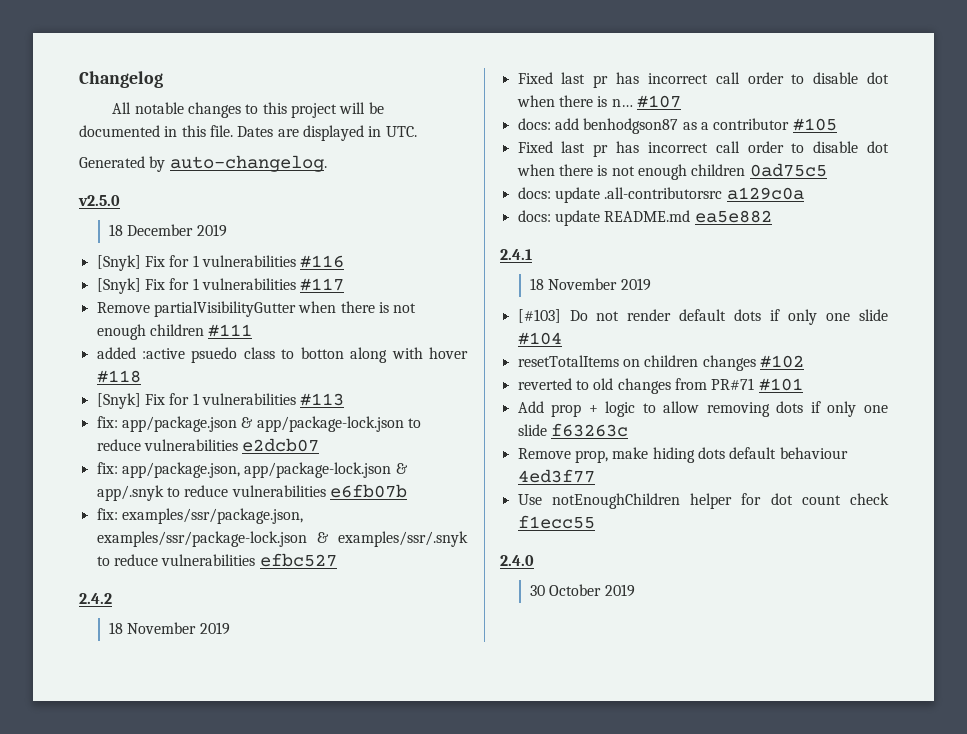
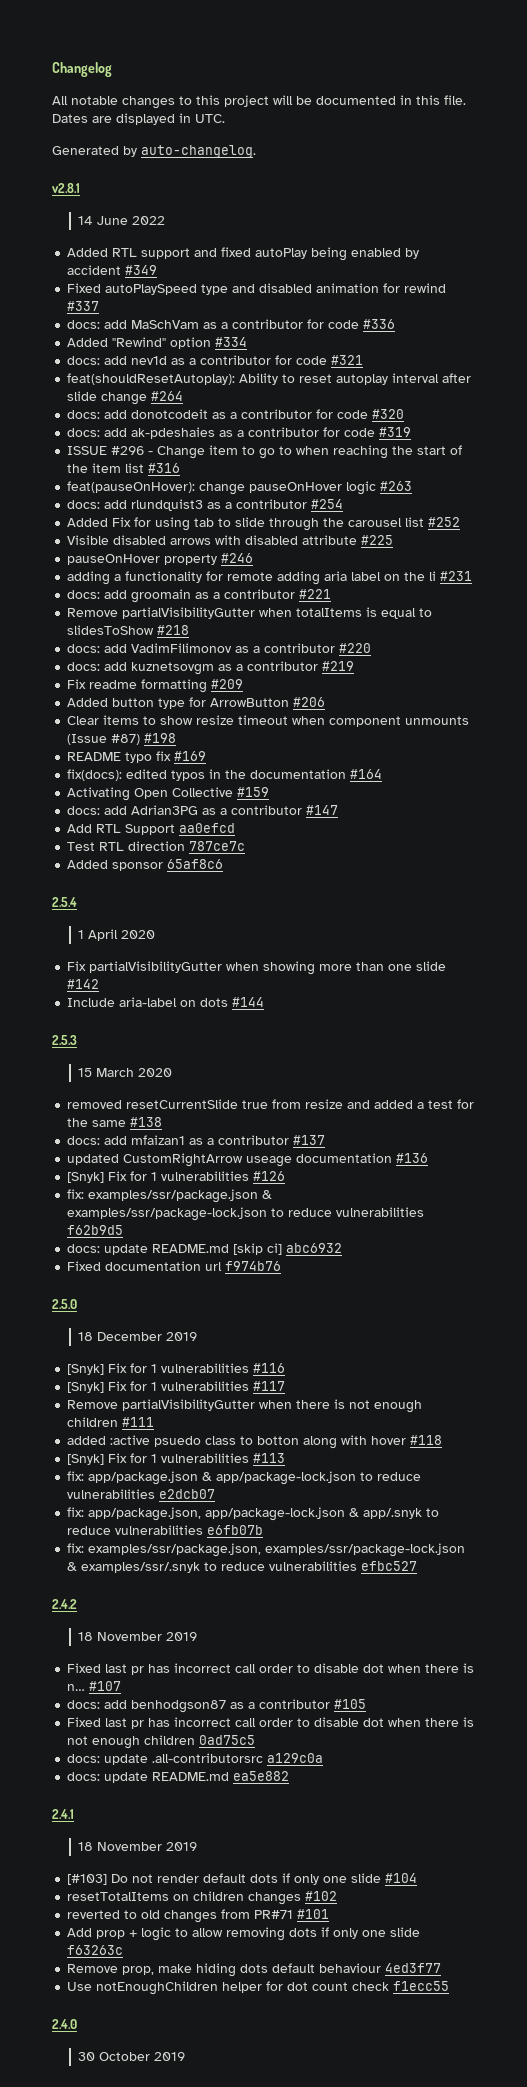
- v2.5.0
+ v2.8.1
+ 14 June 2022
+ Added RTL support and fixed autoPlay being enabled by accident #349
+ Fixed autoPlaySpeed type and disabled animation for rewind #337
+ docs: add MaSchVam as a contributor for code #336
+ Added "Rewind" option #334
+ docs: add nev1d as a contributor for code #321
+ feat(shouldResetAutoplay): Ability to reset autoplay interval after slide change #264
+ docs: add donotcodeit as a contributor for code #320
+ docs: add ak-pdeshaies as a contributor for code #319
+ ISSUE #296 - Change item to go to when reaching the start of the item list #316
+ feat(pauseOnHover): change pauseOnHover logic #263
+ docs: add rlundquist3 as a contributor #254
+ Added Fix for using tab to slide through the carousel list #252
+ Visible disabled arrows with disabled attribute #225
+ pauseOnHover property #246
+ adding a functionality for remote adding aria label on the li #231
+ docs: add groomain as a contributor #221
+ Remove partialVisibilityGutter when totalItems is equal to slidesToShow #218
+ docs: add VadimFilimonov as a contributor #220
+ docs: add kuznetsovgm as a contributor #219
+ Fix readme formatting #209
+ Added button type for ArrowButton #206
+ Clear items to show resize timeout when component unmounts (Issue #87) #198
+ README typo fix #169
+ fix(docs): edited typos in the documentation #164
+ Activating Open Collective #159
+ docs: add Adrian3PG as a contributor #147
+ Add RTL Support aa0efcd
+ Test RTL direction 787ce7c
+ Added sponsor 65af8c6
+ 2.5.4
+ 1 April 2020
+ Fix partialVisibilityGutter when showing more than one slide #142
+ Include aria-label on dots #144
+ 2.5.3
+ 15 March 2020
+ removed resetCurrentSlide true from resize and added a test for the same #138
+ docs: add mfaizan1 as a contributor #137
+ updated CustomRightArrow useage documentation #136
+ [Snyk] Fix for 1 vulnerabilities #126
+ fix: examples/ssr/package.json & examples/ssr/package-lock.json to reduce vulnerabilities f62b9d5
+ docs: update README.md [skip ci] abc6932
+ Fixed documentation url f974b76
+ 2.5.0

